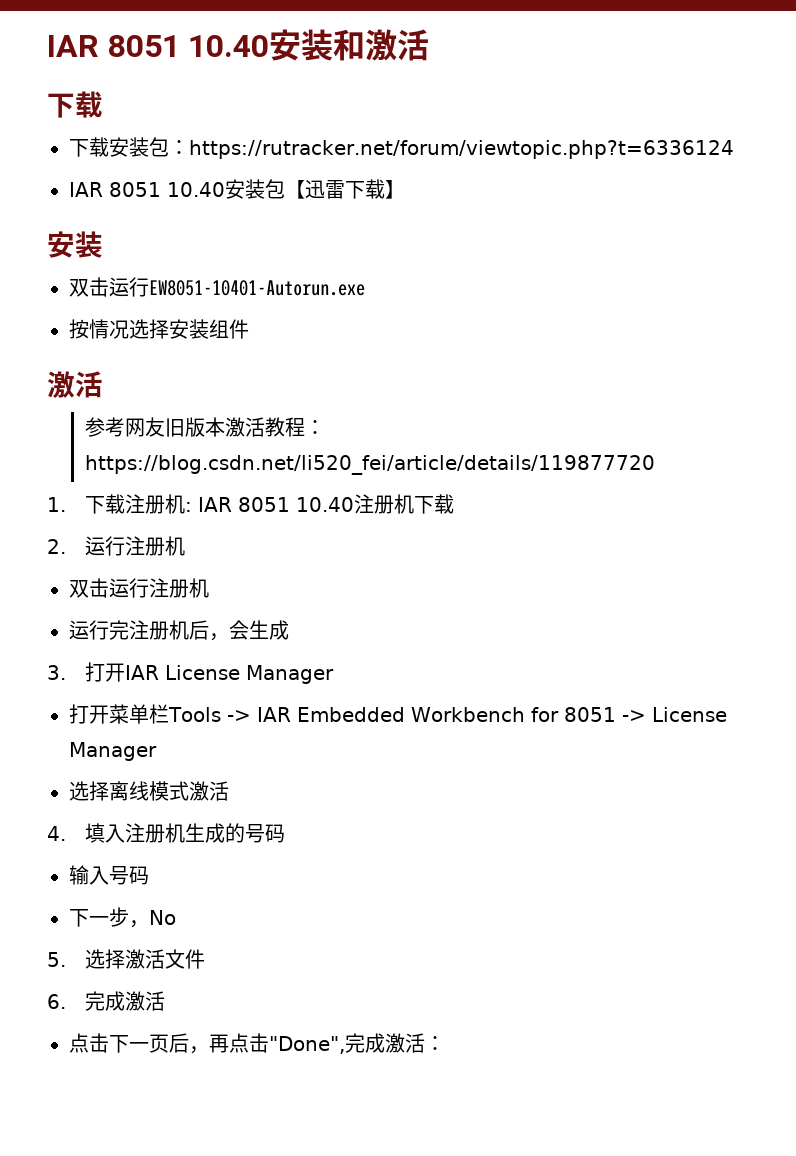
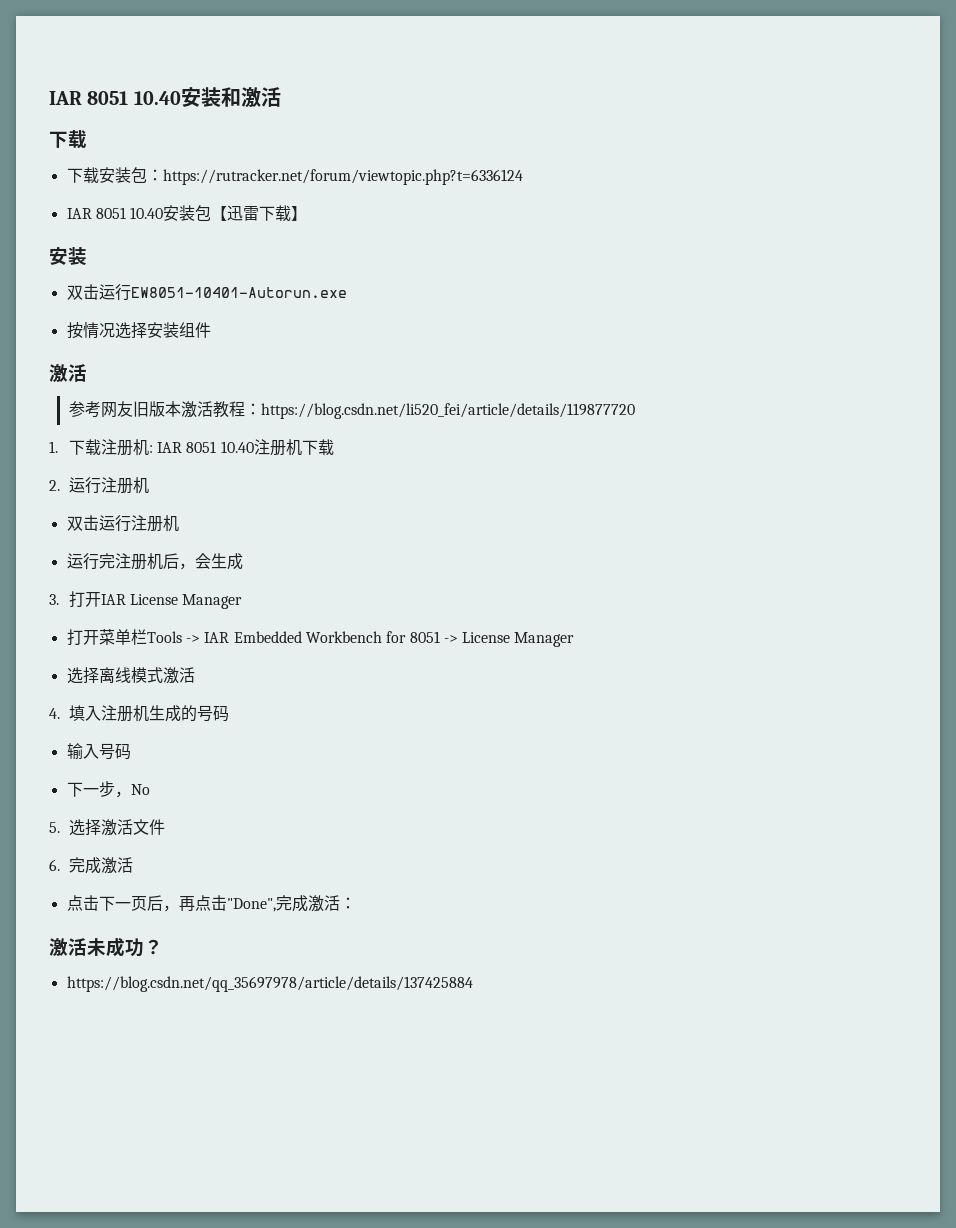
+ 激活未成功？
+ https://blog.csdn.net/qq_35697978/article/details/137425884

